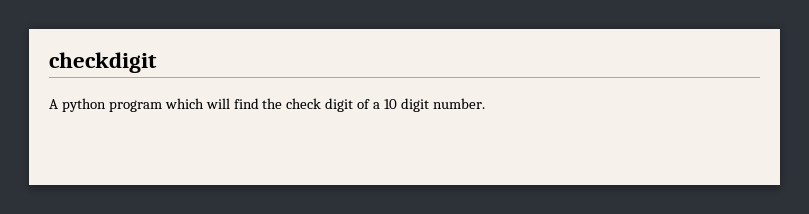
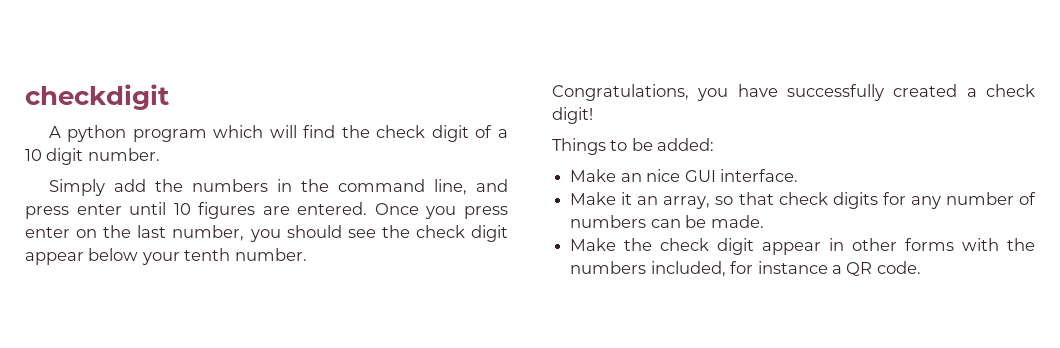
+ Simply add the numbers in the command line, and press enter until 10 figures are entered. Once you press enter on the last number, you should see the check digit appear below your tenth number.
+ Congratulations, you have successfully created a check digit!
+ Things to be added:
+ Make an nice GUI interface.
+ Make it an array, so that check digits for any number of numbers can be made.
+ Make the check digit appear in other forms with the numbers included, for instance a QR code.

